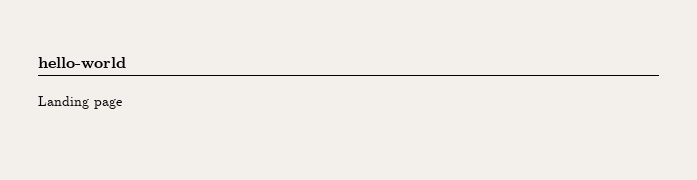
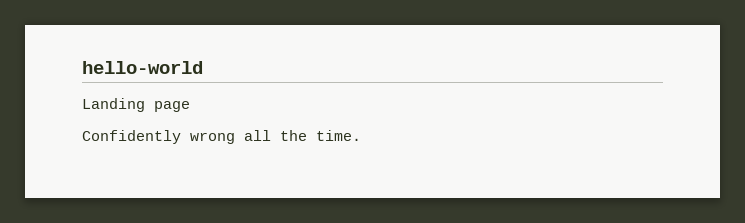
+ Confidently wrong all the time.

